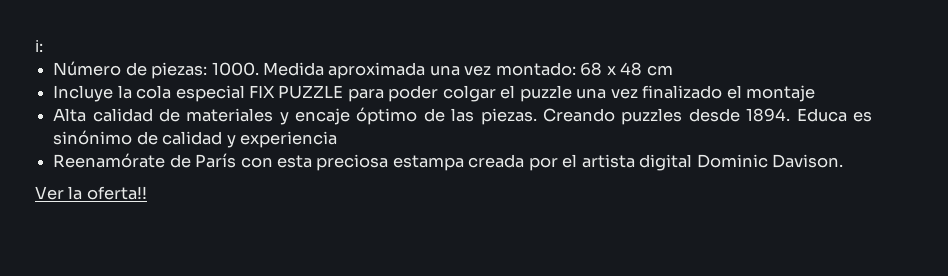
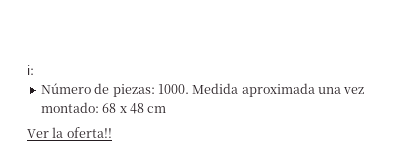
- Incluye la cola especial FIX PUZZLE para poder colgar el puzzle una vez finalizado el montaje
- Alta calidad de materiales y encaje óptimo de las piezas. Creando puzzles desde 1894. Educa es sinónimo de calidad y experiencia
- Reenamórate de París con esta preciosa estampa creada por el artista digital Dominic Davison.

